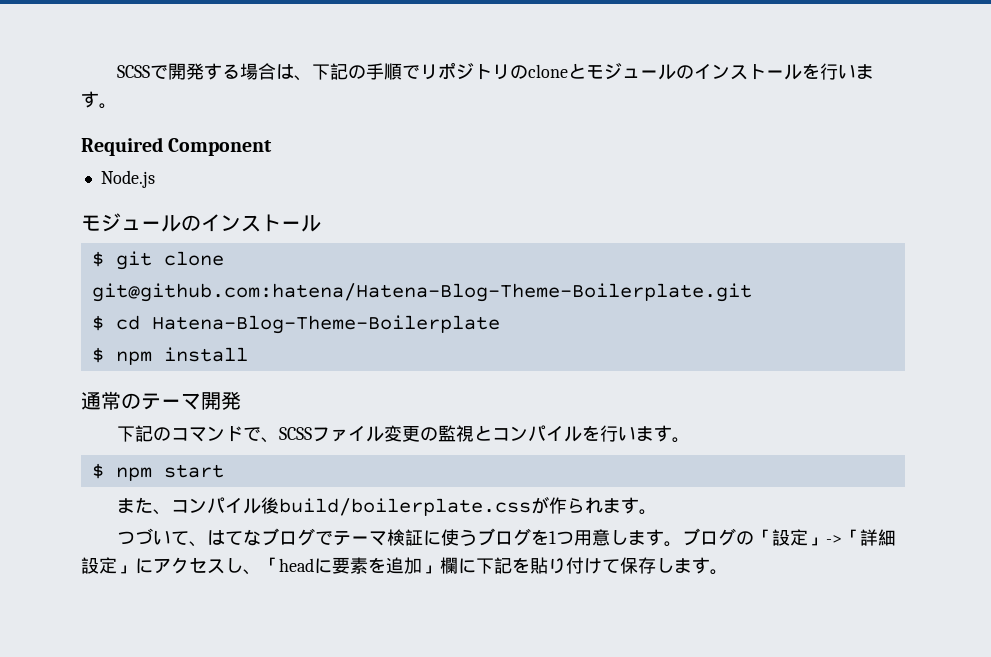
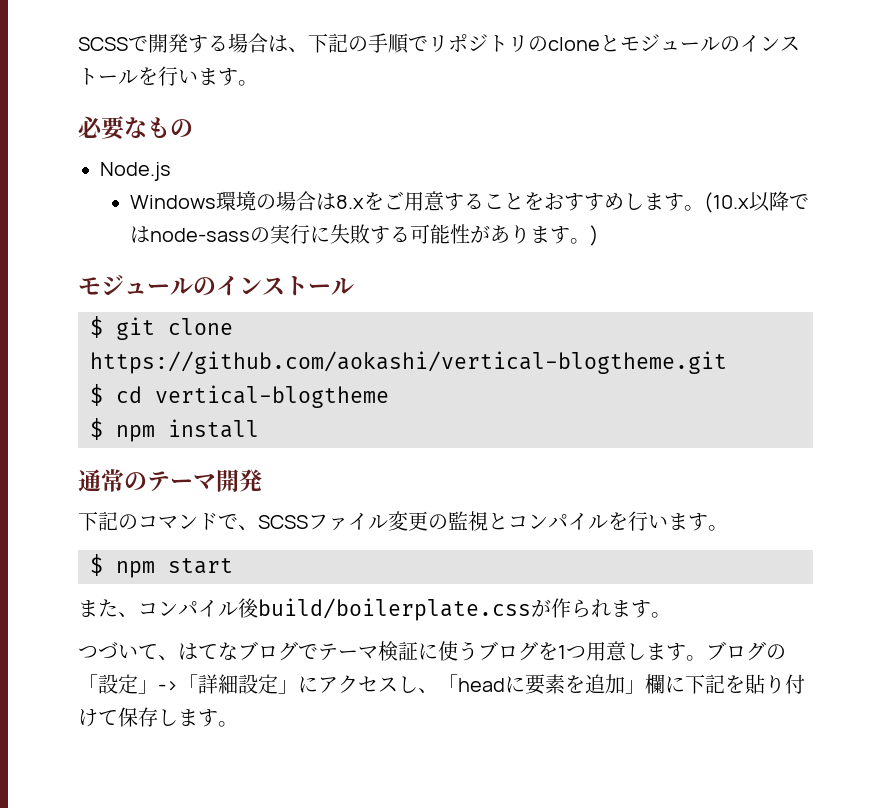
- Required Component
+ 必要なもの
+ Windows環境の場合は8.xをご用意することをおすすめします。(10.x以降ではnode-sassの実行に失敗する可能性があります。)
- $ git clone git@github.com:hatena/Hatena-Blog-Theme-Boilerplate.git
+ $ git clone https://github.com/aokashi/vertical-blogtheme.git
- $ cd Hatena-Blog-Theme-Boilerplate
+ $ cd vertical-blogtheme

